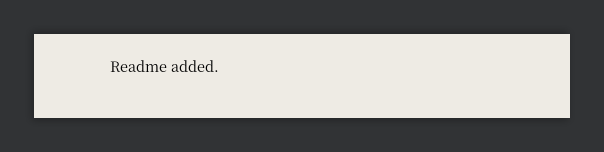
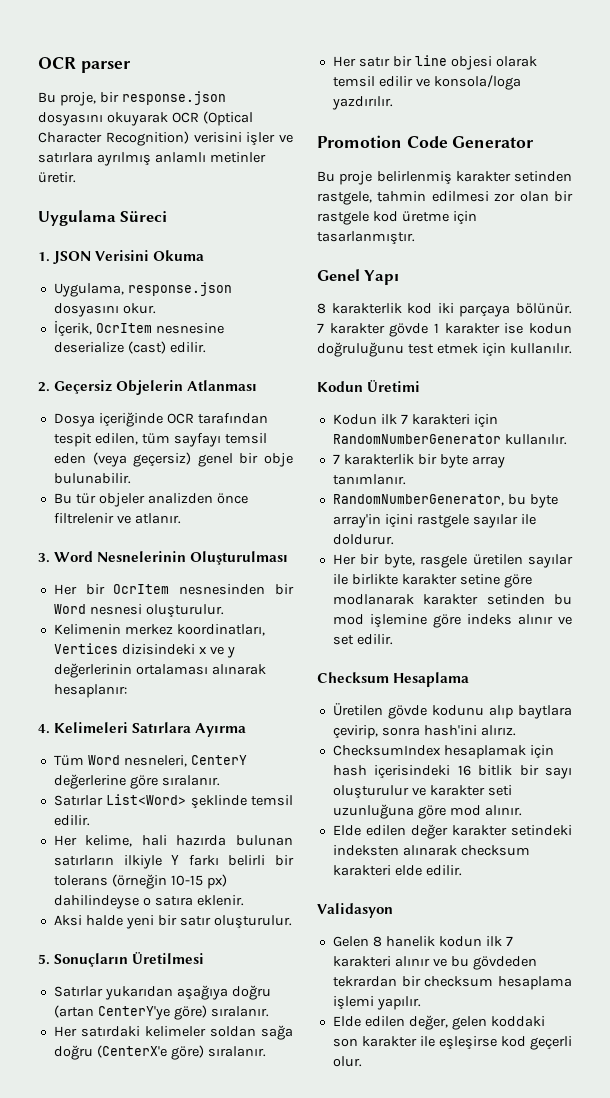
- Readme added.
+ OCR parser
+ Bu proje, bir response.json dosyasını okuyarak OCR (Optical Character Recognition) verisini işler ve satırlara ayrılmış anlamlı metinler üretir.
+ Uygulama Süreci
+ 1. JSON Verisini Okuma
+ Uygulama, response.json dosyasını okur.
+ İçerik, OcrItem nesnesine deserialize (cast) edilir.
+ 2. Geçersiz Objelerin Atlanması
+ Dosya içeriğinde OCR tarafından tespit edilen, tüm sayfayı temsil eden (veya geçersiz) genel bir obje bulunabilir.
+ Bu tür objeler analizden önce filtrelenir ve atlanır.
+ 3. Word Nesnelerinin Oluşturulması
+ Her bir OcrItem nesnesinden bir Word nesnesi oluşturulur.
+ Kelimenin merkez koordinatları, Vertices dizisindeki x ve y değerlerinin ortalaması alınarak hesaplanır:
+ 4. Kelimeleri Satırlara Ayırma
+ Tüm Word nesneleri, CenterY değerlerine göre sıralanır.
+ Satırlar List<Word> şeklinde temsil edilir.
+ Her kelime, hali hazırda bulunan satırların ilkiyle Y farkı belirli bir tolerans (örneğin 10-15 px) dahilindeyse o satıra eklenir.
+ Aksi halde yeni bir satır oluşturulur.
+ 5. Sonuçların Üretilmesi
+ Satırlar yukarıdan aşağıya doğru (artan CenterY'ye göre) sıralanır.
+ Her satırdaki kelimeler soldan sağa doğru (CenterX'e göre) sıralanır.
+ Her satır bir line objesi olarak temsil edilir ve konsola/loga yazdırılır.
+ Promotion Code Generator
+ Bu proje belirlenmiş karakter setinden rastgele, tahmin edilmesi zor olan bir rastgele kod üretme için tasarlanmıştır.
+ Genel Yapı
+ 8 karakterlik kod iki parçaya bölünür. 7 karakter gövde 1 karakter ise kodun doğruluğunu test etmek için kullanılır.
+ Kodun Üretimi
+ Kodun ilk 7 karakteri için RandomNumberGenerator kullanılır.
+ 7 karakterlik bir byte array tanımlanır.
+ RandomNumberGenerator, bu byte array'in içini rastgele sayılar ile doldurur.
+ Her bir byte, rasgele üretilen sayılar ile birlikte karakter setine göre modlanarak karakter setinden bu mod işlemine göre indeks alınır ve set edilir.
+ Checksum Hesaplama
+ Üretilen gövde kodunu alıp baytlara çevirip, sonra hash'ini alırız.
+ ChecksumIndex hesaplamak için hash içerisindeki 16 bitlik bir sayı oluşturulur ve karakter seti uzunluğuna göre mod alınır.
+ Elde edilen değer karakter setindeki indeksten alınarak checksum karakteri elde edilir.
+ Validasyon
+ Gelen 8 hanelik kodun ilk 7 karakteri alınır ve bu gövdeden tekrardan bir checksum hesaplama işlemi yapılır.
+ Elde edilen değer, gelen koddaki son karakter ile eşleşirse kod geçerli olur.

